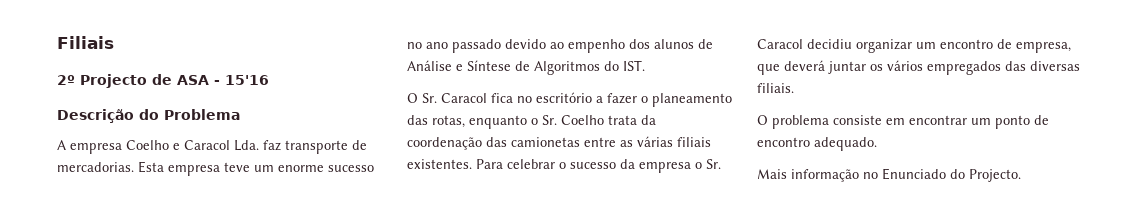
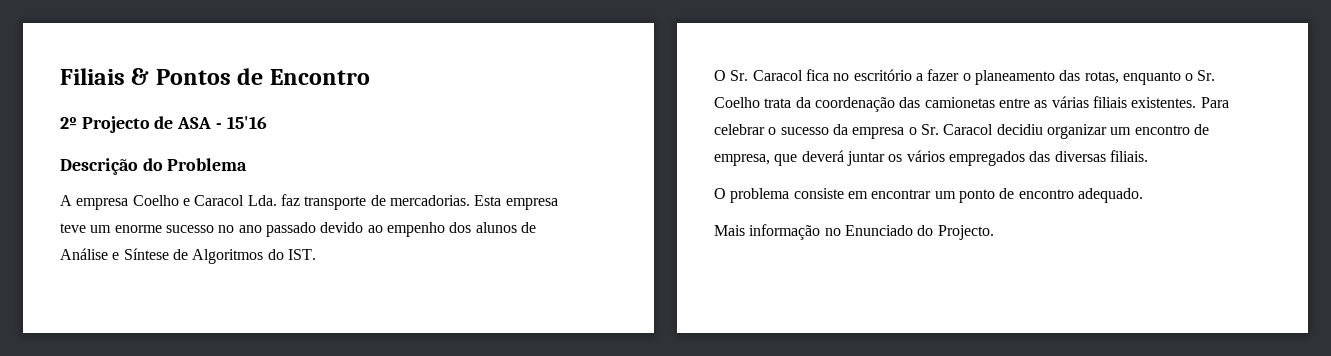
- Filiais
+ Filiais & Pontos de Encontro

